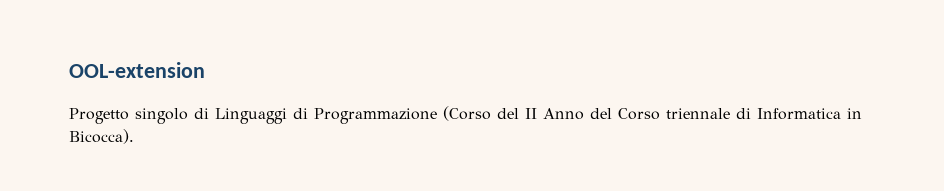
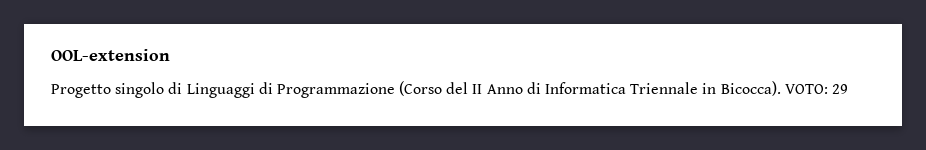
- Progetto singolo di Linguaggi di Programmazione (Corso del II Anno del Corso triennale di Informatica in Bicocca).
+ Progetto singolo di Linguaggi di Programmazione (Corso del II Anno di Informatica Triennale in Bicocca).
+ VOTO: 29

